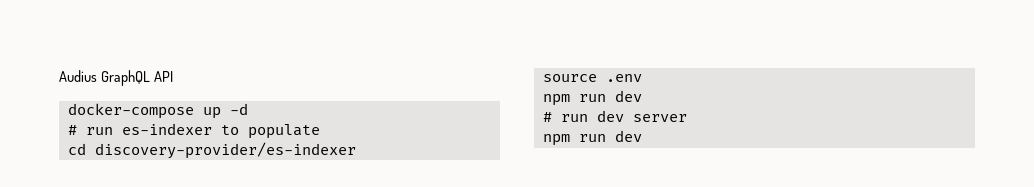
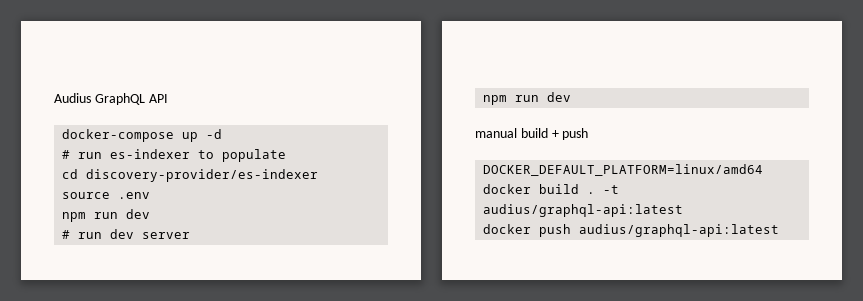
+ manual build + push
+ DOCKER_DEFAULT_PLATFORM=linux/amd64 docker build . -t audius/graphql-api:latest
+ docker push audius/graphql-api:latest

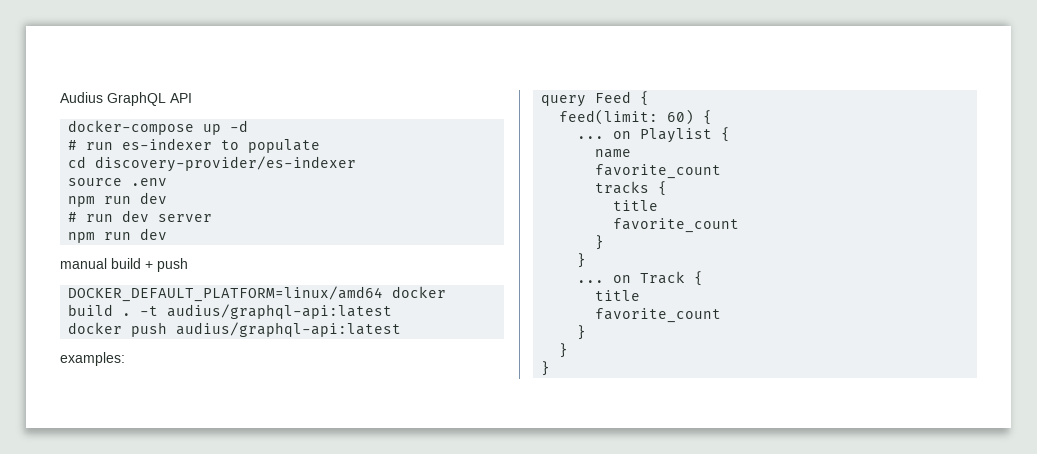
+ examples:
+ query Feed {
+ feed(limit: 60) {
+ ... on Playlist {
+ name
+ favorite_count
+ tracks {
+ title
+ favorite_count
+ }
+ }
+ ... on Track {
+ title
+ favorite_count
+ }
+ }
+ }

